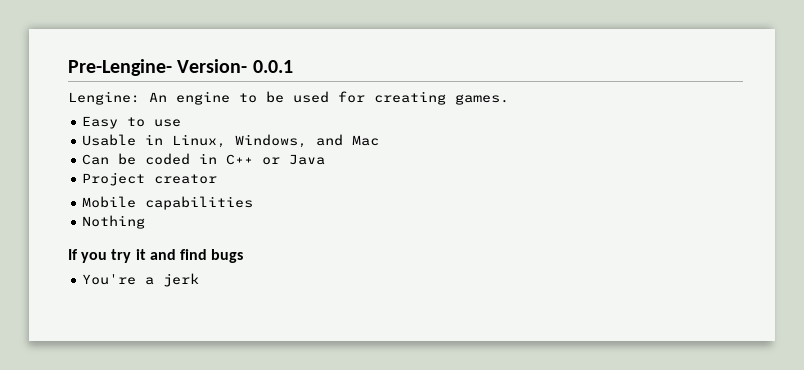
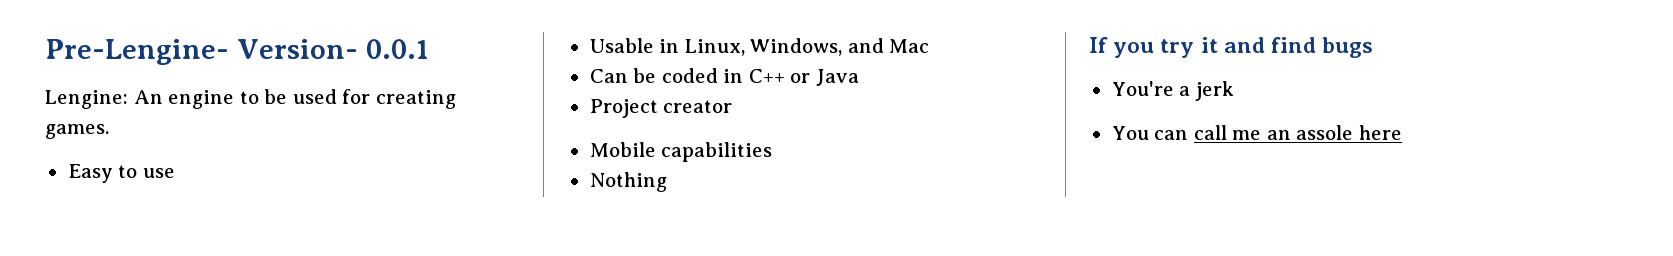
+ You can call me an assole here

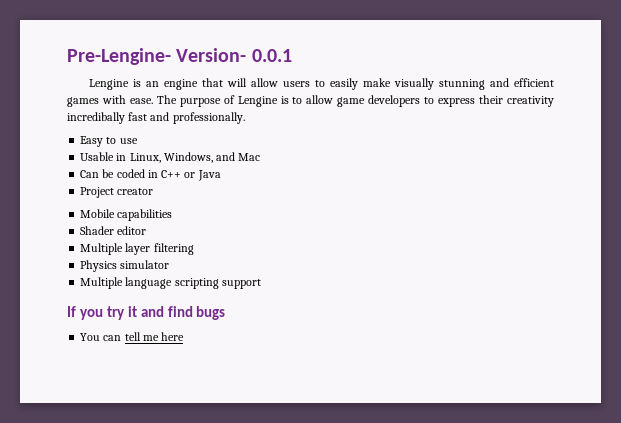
- Lengine: An engine to be used for creating games.
+ Lengine is an engine that will allow users to easily make visually stunning and efficient games with ease. The purpose of Lengine is to allow game developers to express their creativity incredibally fast and professionally.
- Nothing
+ Shader editor
+ Multiple layer filtering
+ Physics simulator
+ Multiple language scripting support
- You're a jerk
- You can call me an assole here
+ You can tell me here

